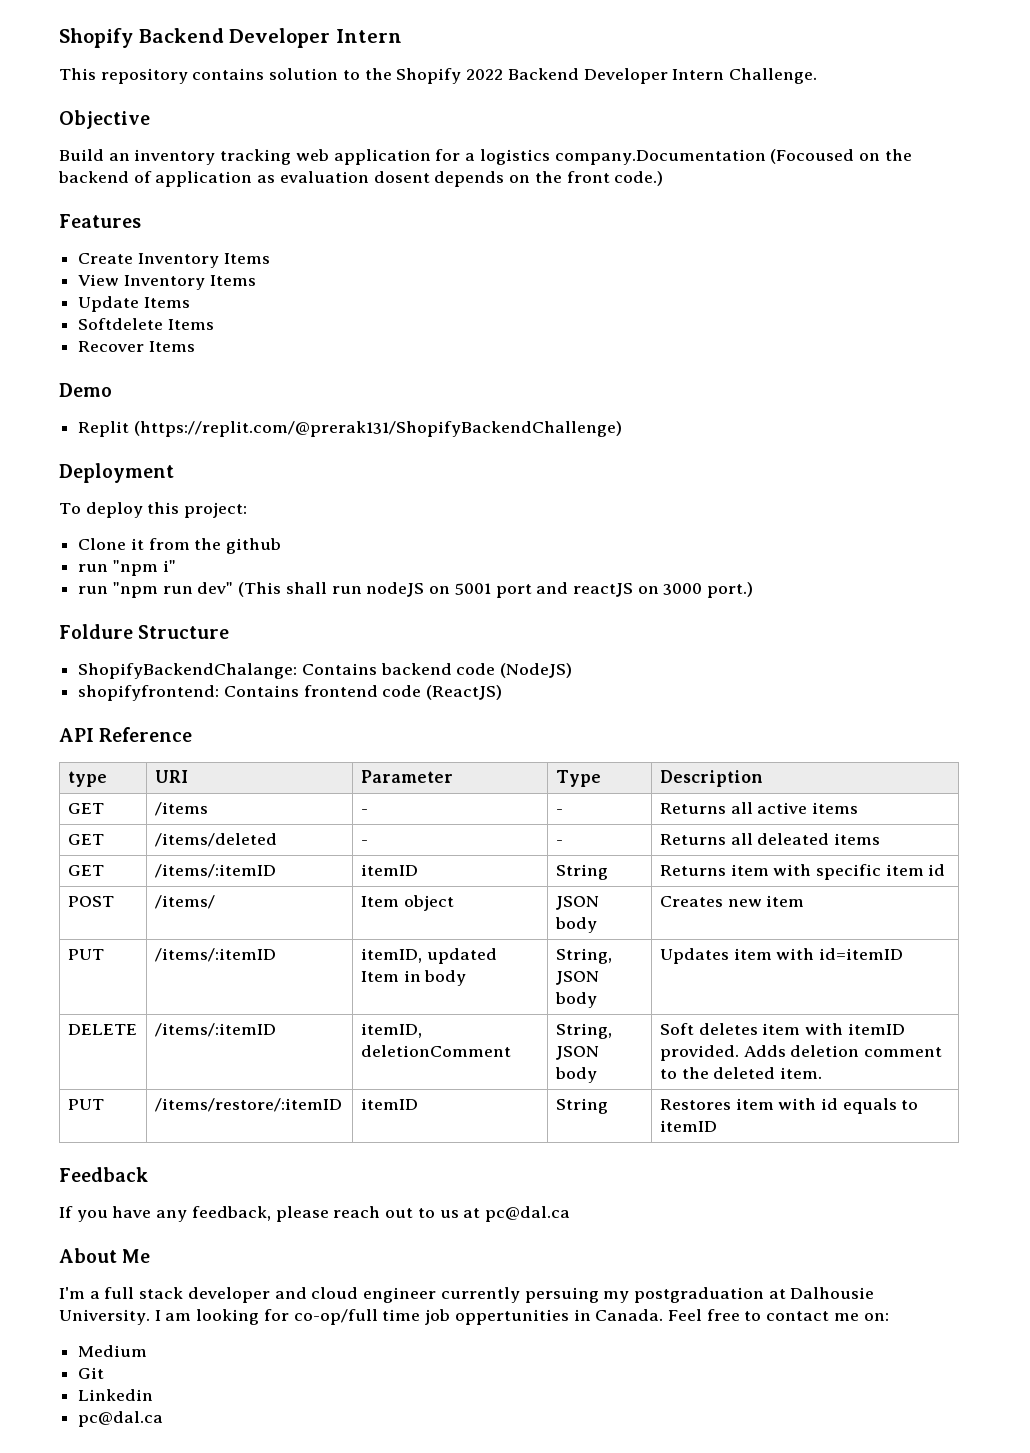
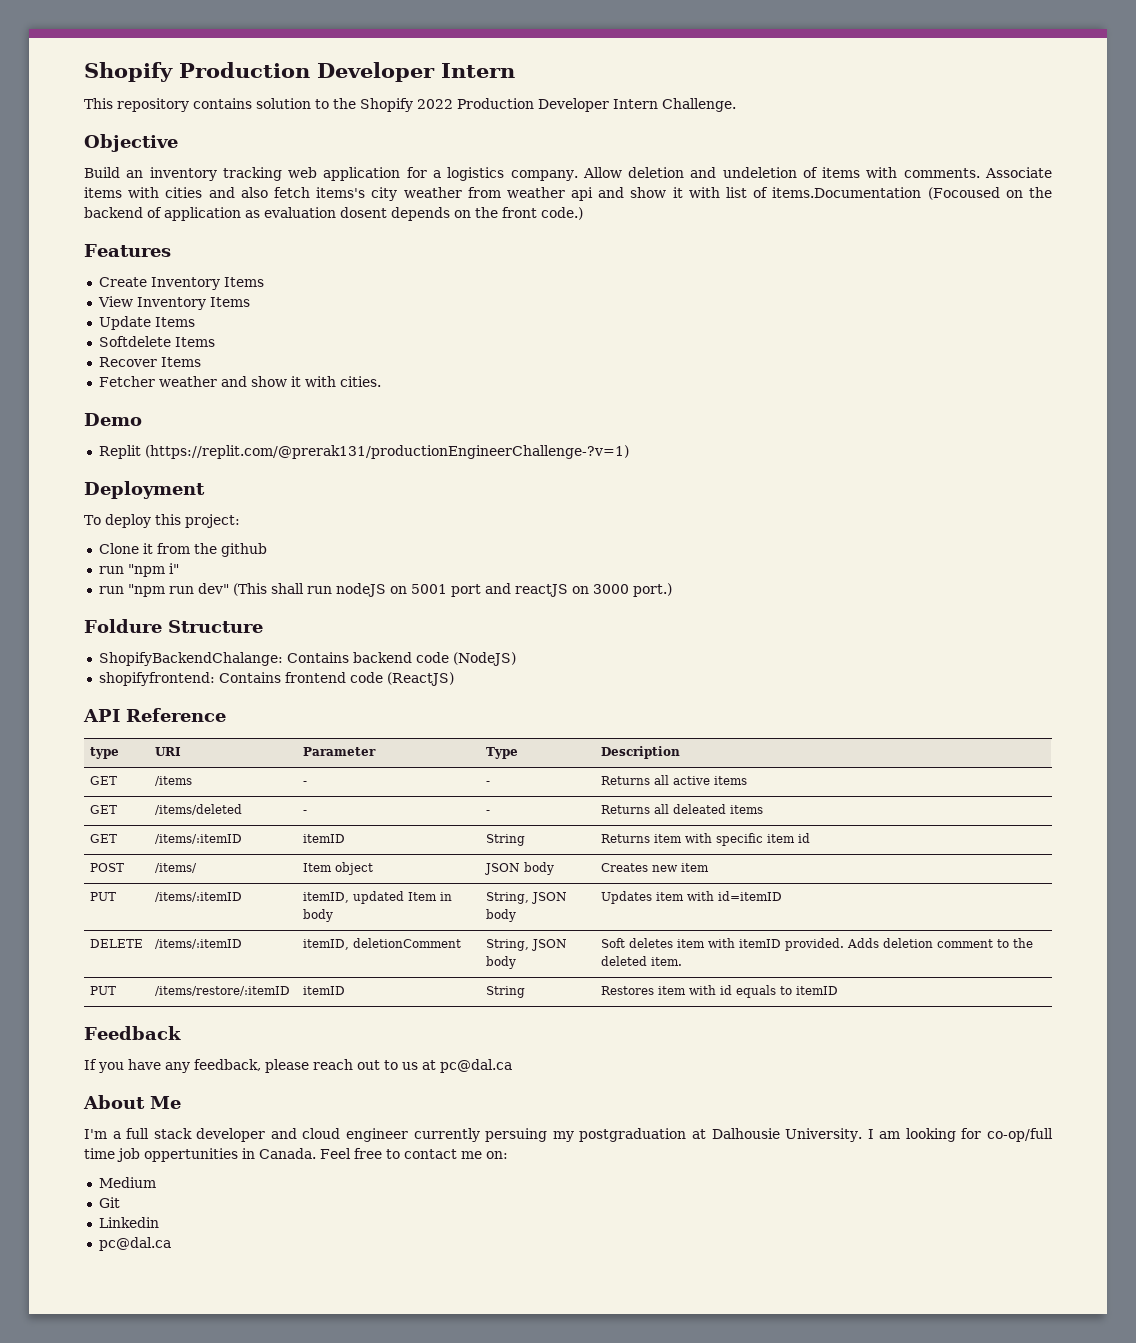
- Shopify Backend Developer Intern
+ Shopify Production Developer Intern
- This repository contains solution to the Shopify 2022 Backend Developer Intern Challenge.
+ This repository contains solution to the Shopify 2022 Production Developer Intern Challenge.
- Build an inventory tracking web application for a logistics company.Documentation (Focoused on the backend of application as evaluation dosent depends on the front code.)
+ Build an inventory tracking web application for a logistics company. Allow deletion and undeletion of items with comments. Associate items with cities and also fetch items's city weather from weather api and show it with list of items.Documentation (Focoused on the backend of application as evaluation dosent depends on the front code.)
+ Fetcher weather and show it with cities.
- Replit (https://replit.com/@prerak131/ShopifyBackendChallenge)
+ Replit (https://replit.com/@prerak131/productionEngineerChallenge-?v=1)

